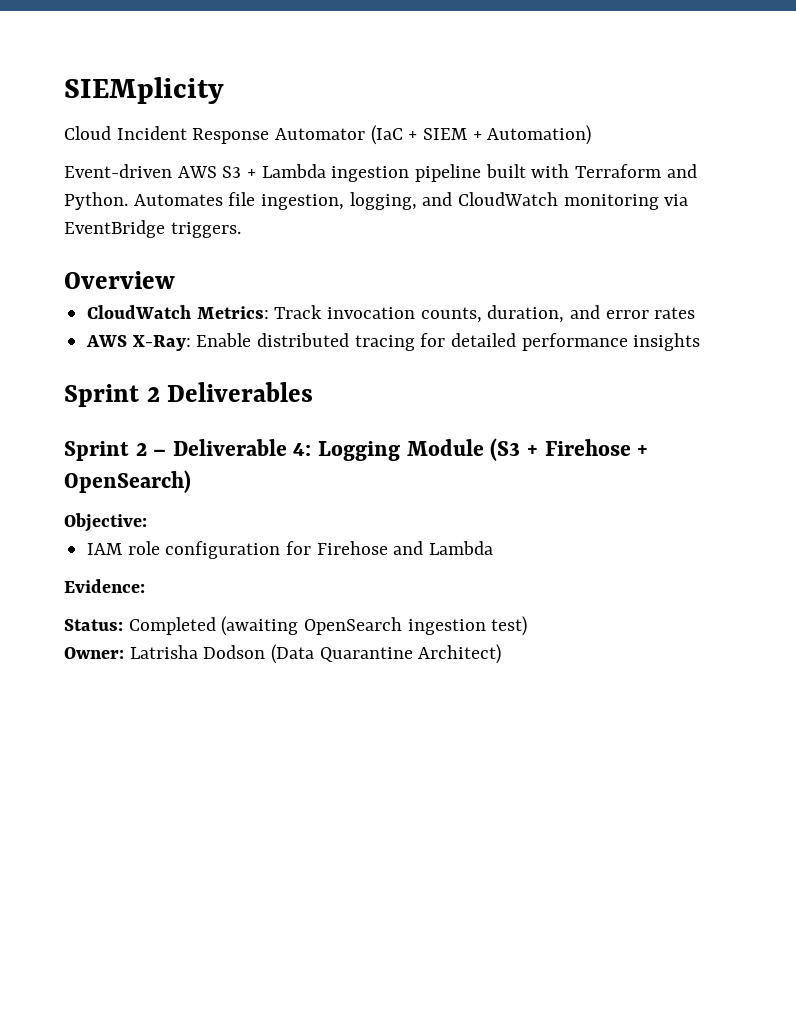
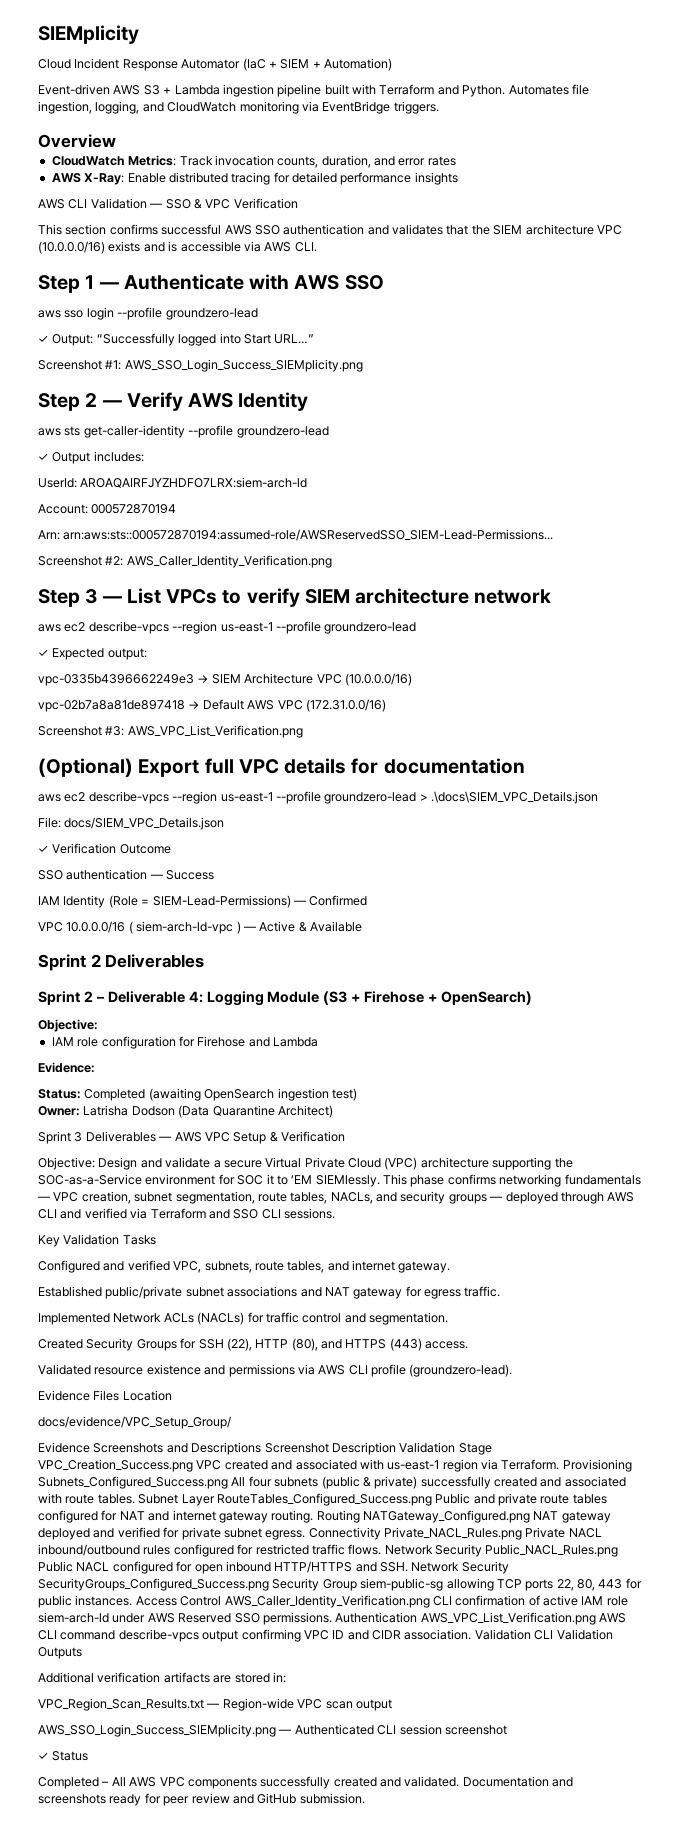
+ AWS CLI Validation — SSO & VPC Verification
+ This section confirms successful AWS SSO authentication and validates that the SIEM architecture VPC (10.0.0.0/16) exists and is accessible via AWS CLI.
+ Step 1 — Authenticate with AWS SSO
+ aws sso login --profile groundzero-lead
+ ✓ Output: “Successfully logged into Start URL…”
+ Screenshot #1: AWS_SSO_Login_Success_SIEMplicity.png
+ Step 2 — Verify AWS Identity
+ aws sts get-caller-identity --profile groundzero-lead
+ ✓ Output includes:
+ UserId: AROAQAIRFJYZHDFO7LRX:siem-arch-ld
+ Account: 000572870194
+ Arn: arn:aws:sts::000572870194:assumed-role/AWSReservedSSO_SIEM-Lead-Permissions...
+ Screenshot #2: AWS_Caller_Identity_Verification.png
+ Step 3 — List VPCs to verify SIEM architecture network
+ aws ec2 describe-vpcs --region us-east-1 --profile groundzero-lead
+ ✓ Expected output:
+ vpc-0335b4396662249e3 → SIEM Architecture VPC (10.0.0.0/16)
+ vpc-02b7a8a81de897418 → Default AWS VPC (172.31.0.0/16)
+ Screenshot #3: AWS_VPC_List_Verification.png
+ (Optional) Export full VPC details for documentation
+ aws ec2 describe-vpcs --region us-east-1 --profile groundzero-lead > .\docs\SIEM_VPC_Details.json
+ File: docs/SIEM_VPC_Details.json
+ ✓ Verification Outcome
+ SSO authentication — Success
+ IAM Identity (Role = SIEM-Lead-Permissions) — Confirmed
+ VPC 10.0.0.0/16 ( siem-arch-ld-vpc ) — Active & Available
+ Sprint 3 Deliverables — AWS VPC Setup & Verification
+ Objective: Design and validate a secure Virtual Private Cloud (VPC) architecture supporting the SOC-as-a-Service environment for SOC it to ’EM SIEMlessly. This phase confirms networking fundamentals — VPC creation, subnet segmentation, route tables, NACLs, and security groups — deployed through AWS CLI and verified via Terraform and SSO CLI sessions.
+ Key Validation Tasks
+ Configured and verified VPC, subnets, route tables, and internet gateway.
+ Established public/private subnet associations and NAT gateway for egress traffic.
+ Implemented Network ACLs (NACLs) for traffic control and segmentation.
+ Created Security Groups for SSH (22), HTTP (80), and HTTPS (443) access.
+ Validated resource existence and permissions via AWS CLI profile (groundzero-lead).
+ Evidence Files Location
+ docs/evidence/VPC_Setup_Group/
+ Evidence Screenshots and Descriptions Screenshot Description Validation Stage VPC_Creation_Success.png VPC created and associated with us-east-1 region via Terraform. Provisioning Subnets_Configured_Success.png All four subnets (public & private) successfully created and associated with route tables. Subnet Layer RouteTables_Configured_Success.png Public and private route tables configured for NAT and internet gateway routing. Routing NATGateway_Configured.png NAT gateway deployed and verified for private subnet egress. Connectivity Private_NACL_Rules.png Private NACL inbound/outbound rules configured for restricted traffic flows. Network Security Public_NACL_Rules.png Public NACL configured for open inbound HTTP/HTTPS and SSH. Network Security SecurityGroups_Configured_Success.png Security Group siem-public-sg allowing TCP ports 22, 80, 443 for public instances. Access Control AWS_Caller_Identity_Verification.png CLI confirmation of active IAM role siem-arch-ld under AWS Reserved SSO permissions. Authentication AWS_VPC_List_Verification.png AWS CLI command describe-vpcs output confirming VPC ID and CIDR association. Validation CLI Validation Outputs
+ Additional verification artifacts are stored in:
+ VPC_Region_Scan_Results.txt — Region-wide VPC scan output
+ AWS_SSO_Login_Success_SIEMplicity.png — Authenticated CLI session screenshot
+ ✓ Status
+ Completed – All AWS VPC components successfully created and validated. Documentation and screenshots ready for peer review and GitHub submission.

